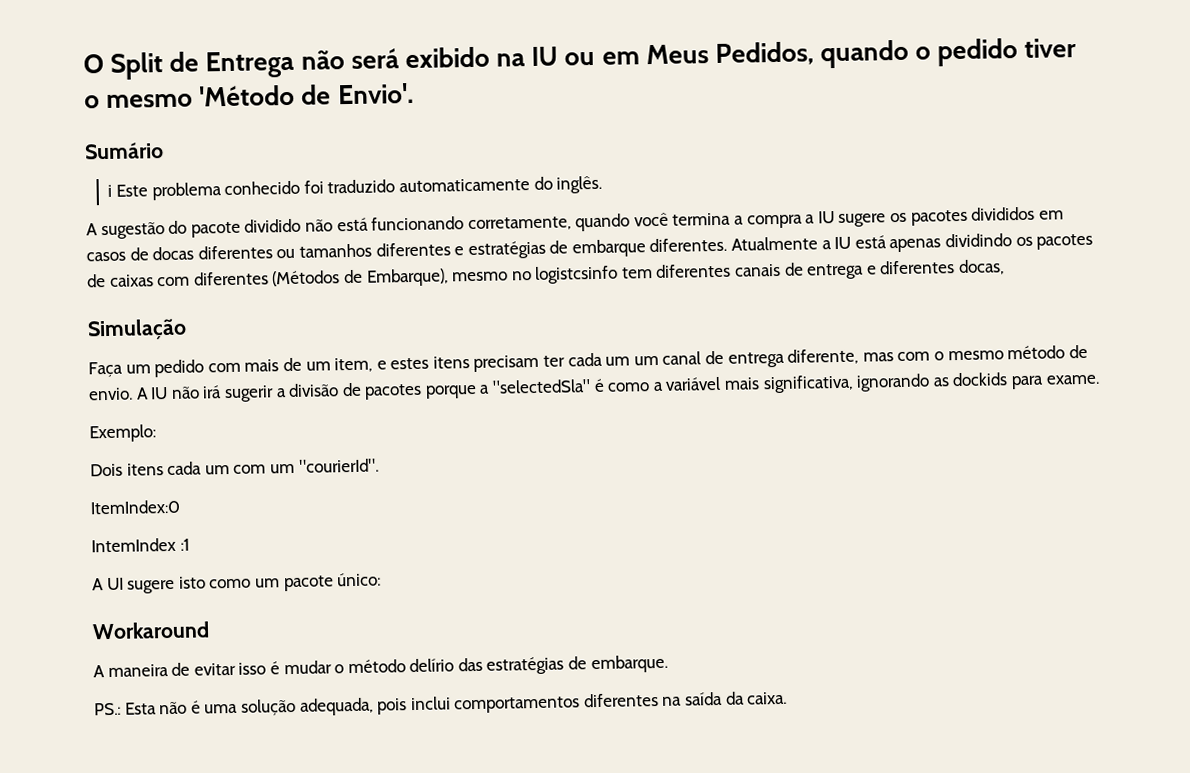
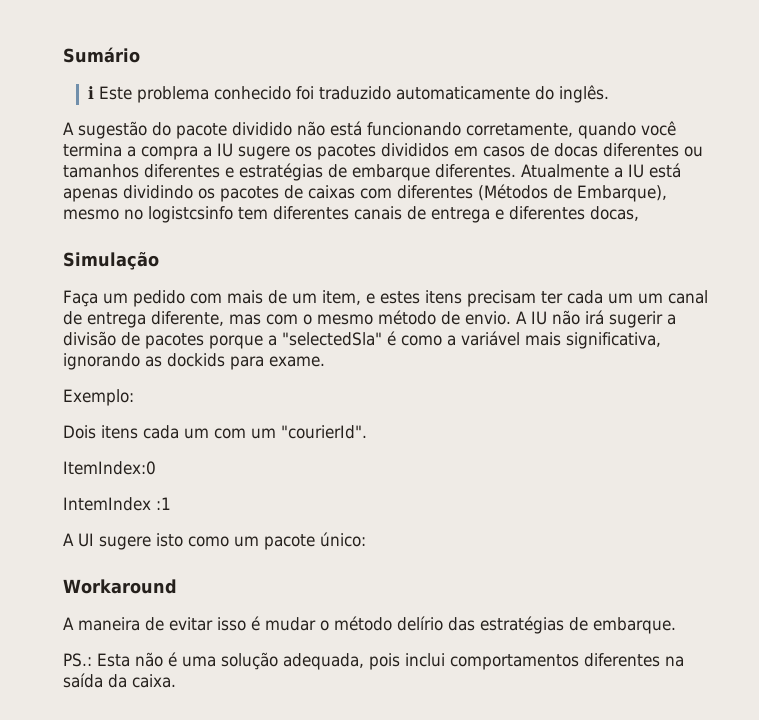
- O Split de Entrega não será exibido na IU ou em Meus Pedidos, quando o pedido tiver o mesmo 'Método de Envio'.

